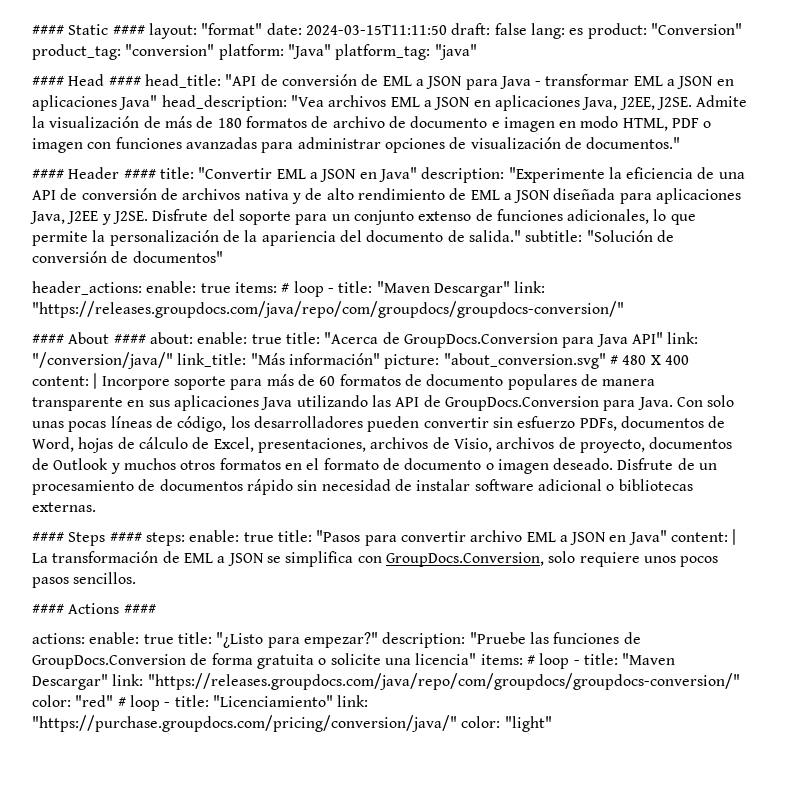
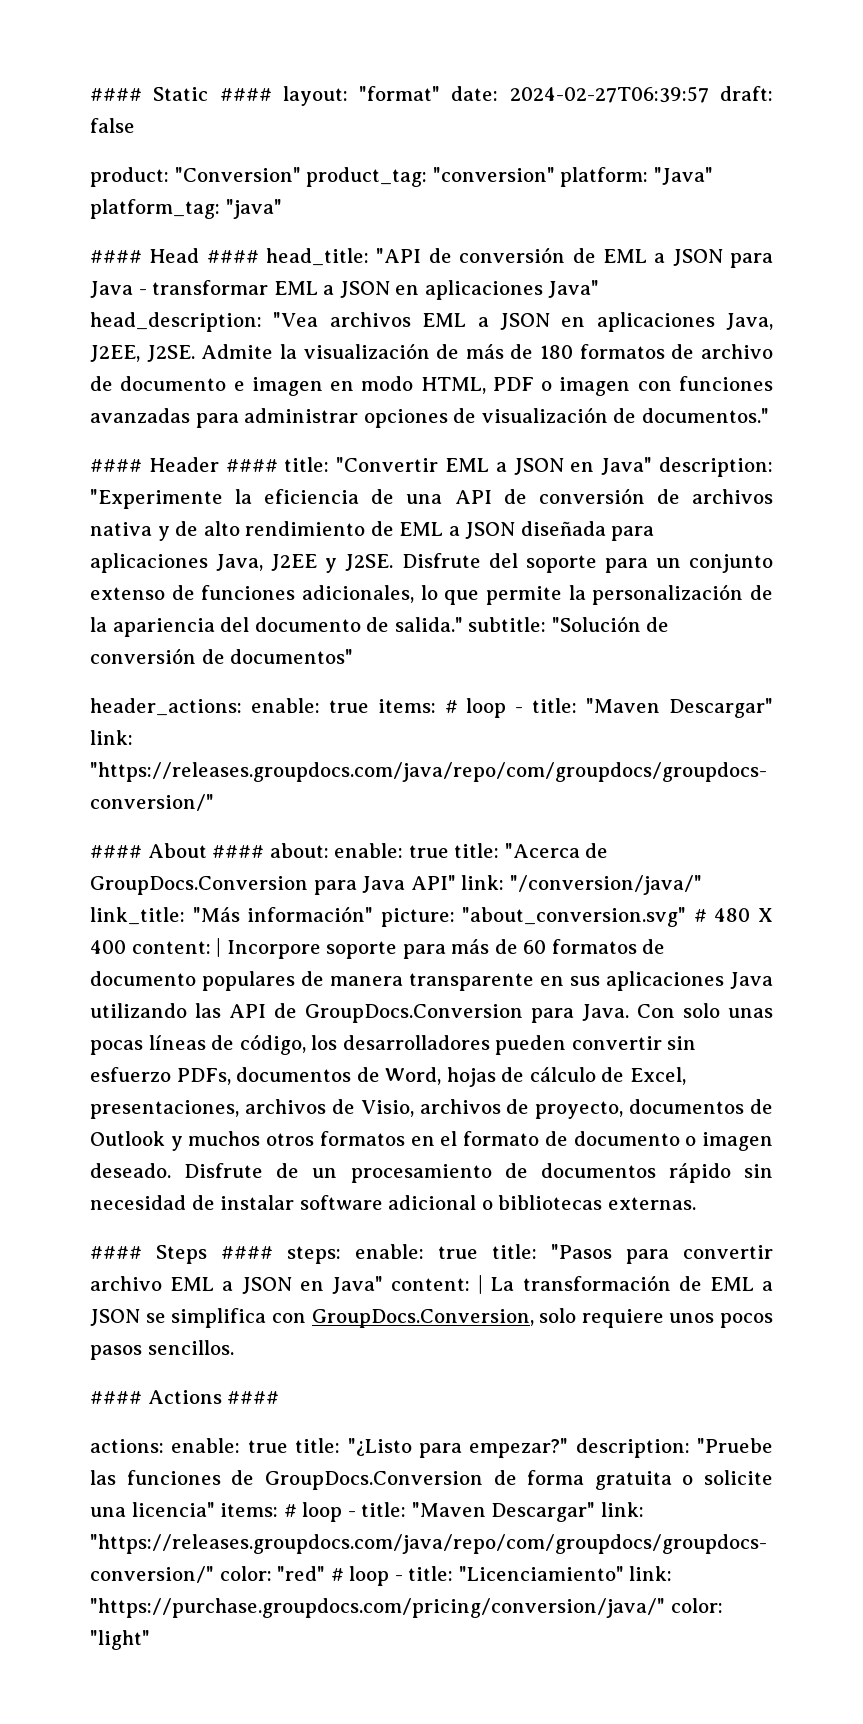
- #### Static #### layout: "format" date: 2024-03-15T11:11:50 draft: false lang: es product: "Conversion" product_tag: "conversion" platform: "Java" platform_tag: "java"
+ #### Static #### layout: "format" date: 2024-02-27T06:39:57 draft: false
+ product: "Conversion" product_tag: "conversion" platform: "Java" platform_tag: "java"

